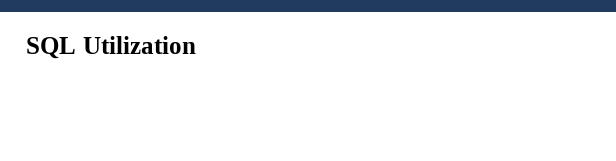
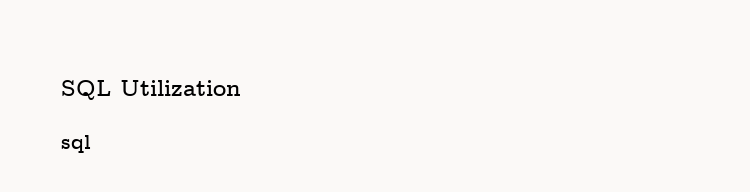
+ sql

